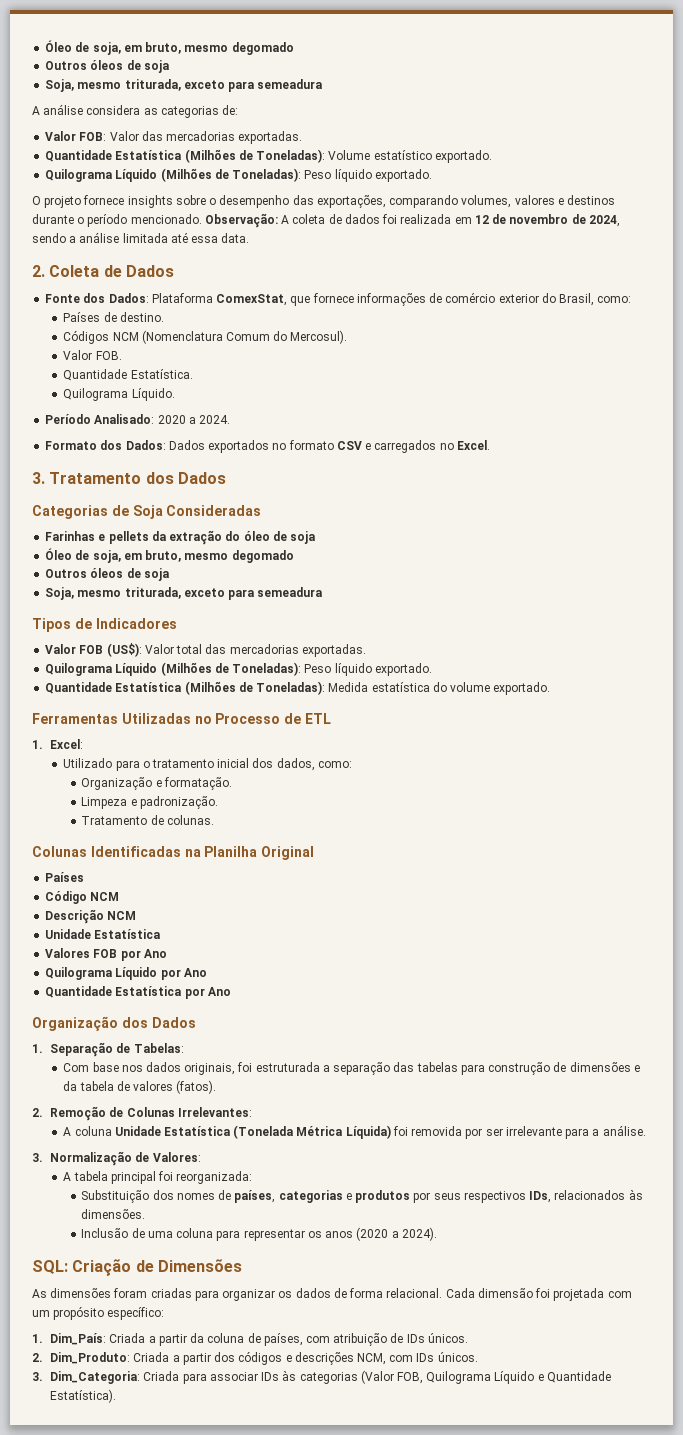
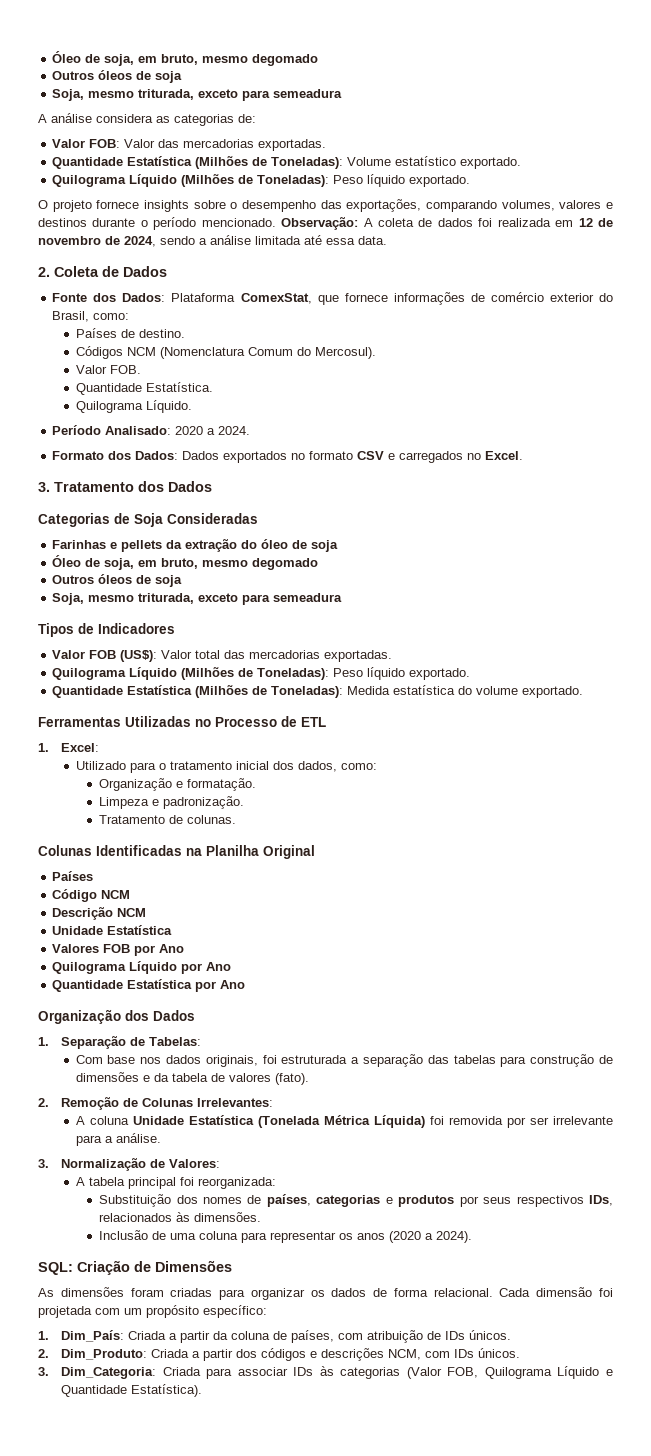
- Com base nos dados originais, foi estruturada a separação das tabelas para construção de dimensões e da tabela de valores (fatos).
+ Com base nos dados originais, foi estruturada a separação das tabelas para construção de dimensões e da tabela de valores (fato).

